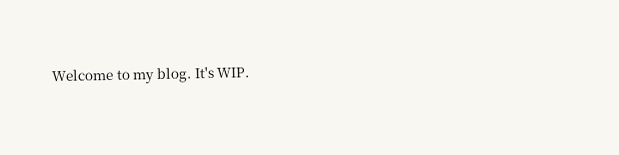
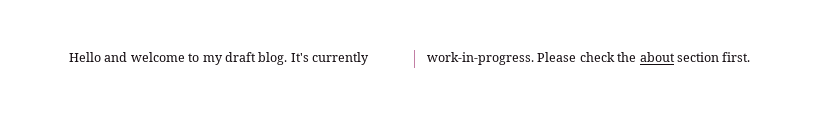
- Welcome to my blog.
+ Hello and welcome to my draft blog.
- It's WIP.
+ It's currently work-in-progress. Please check the about section first.

